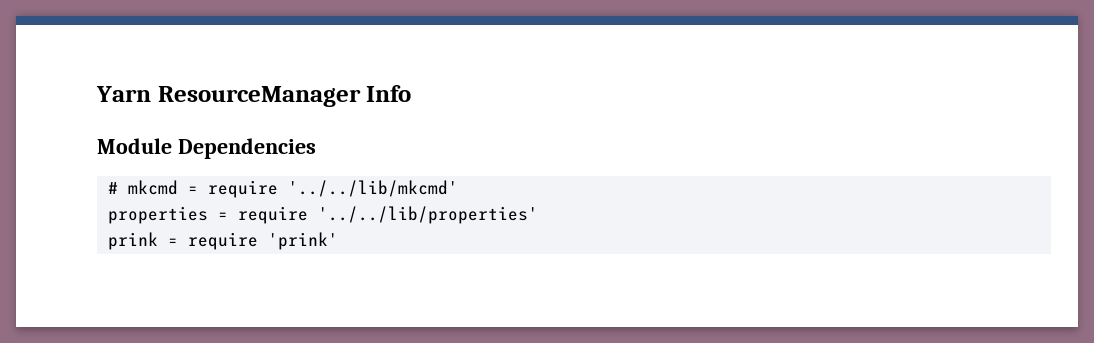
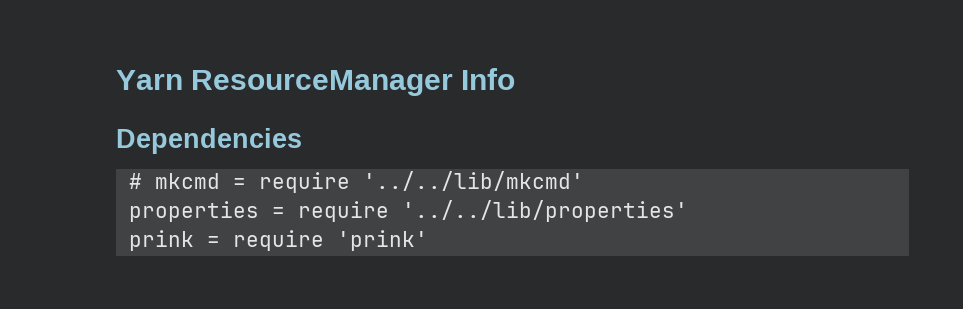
- Module Dependencies
+ Dependencies

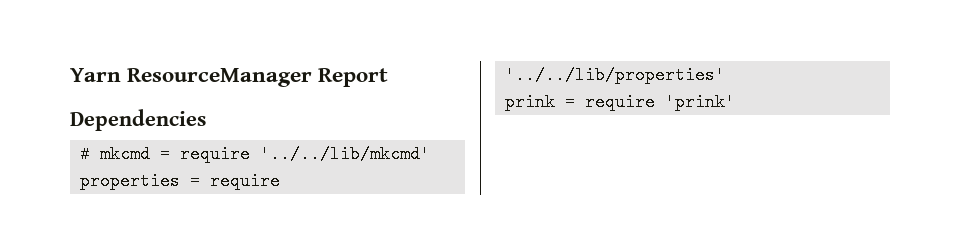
- Yarn ResourceManager Info
+ Yarn ResourceManager Report

